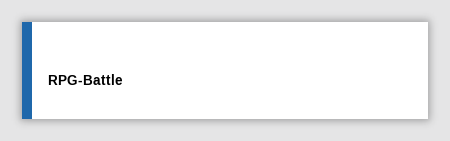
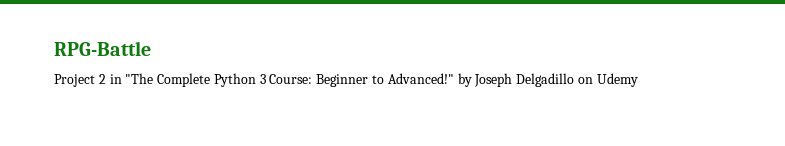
+ Project 2 in "The Complete Python 3 Course: Beginner to Advanced!" by Joseph Delgadillo on Udemy

